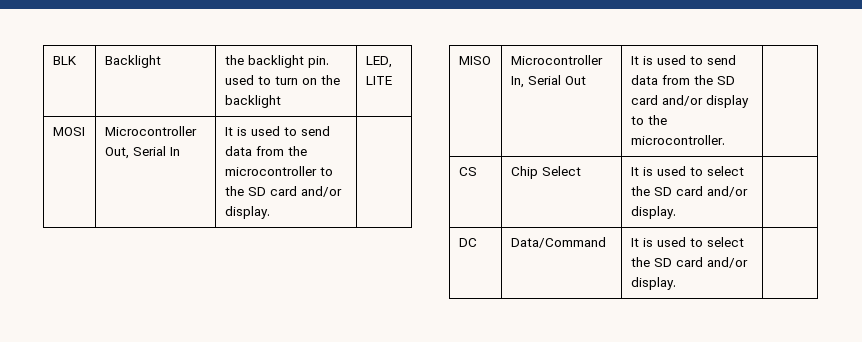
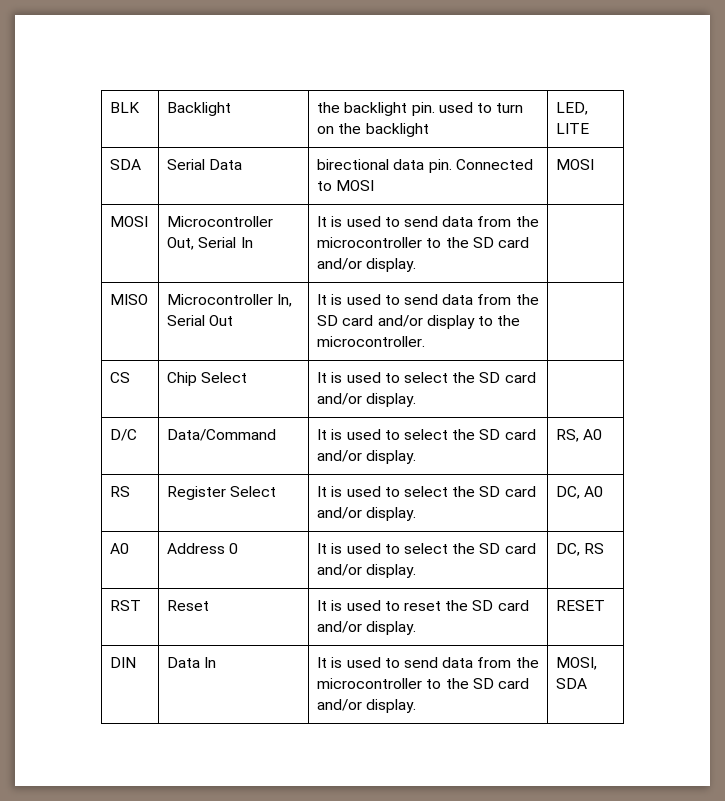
+ SDA | Serial Data | birectional data pin. Connected to MOSI | MOSI
- DC | Data/Command | It is used to select the SD card and/or display. |
+ D/C | Data/Command | It is used to select the SD card and/or display. | RS, A0
+ RS | Register Select | It is used to select the SD card and/or display. | DC, A0
+ A0 | Address 0 | It is used to select the SD card and/or display. | DC, RS
+ RST | Reset | It is used to reset the SD card and/or display. | RESET
+ DIN | Data In | It is used to send data from the microcontroller to the SD card and/or display. | MOSI, SDA

